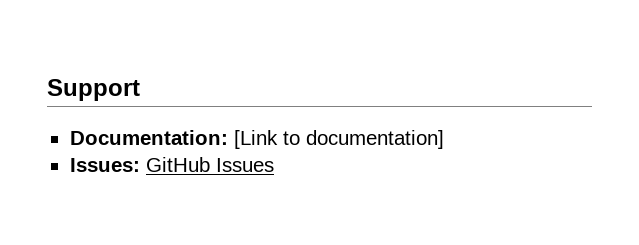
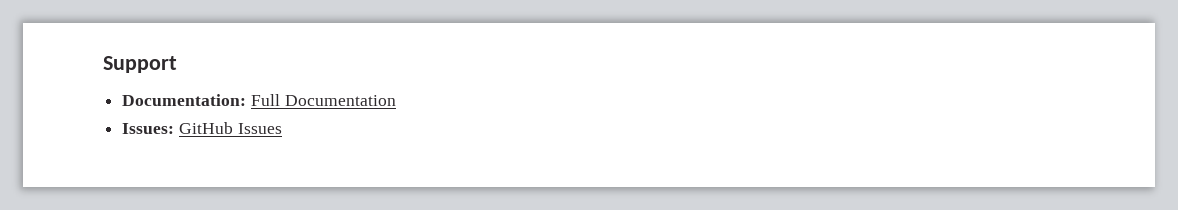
- Documentation: [Link to documentation]
+ Documentation: Full Documentation

